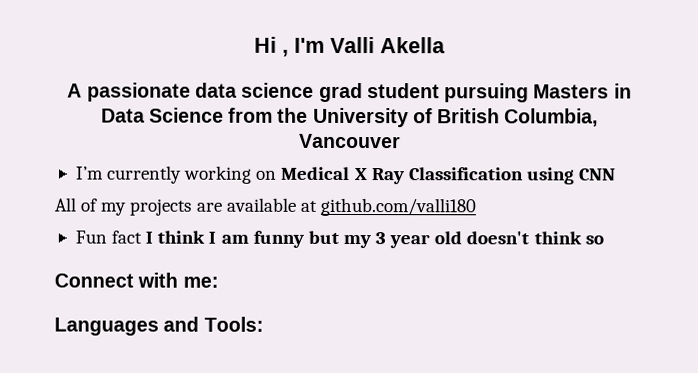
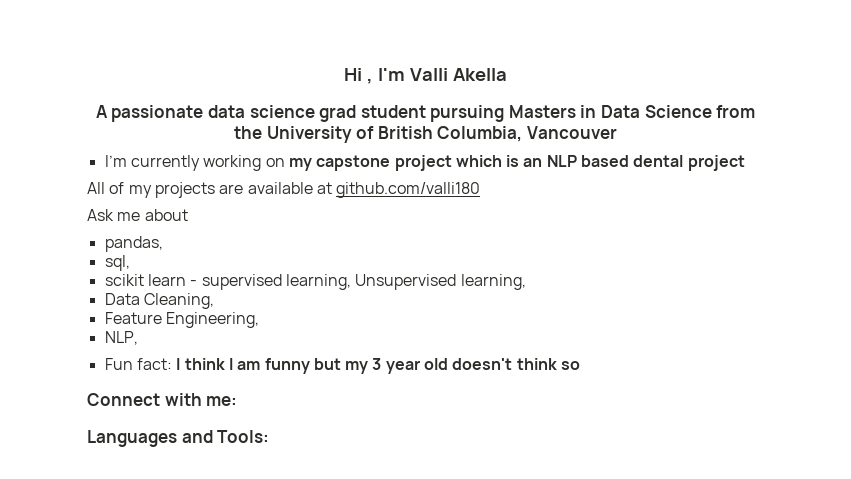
- I’m currently working on Medical X Ray Classification using CNN
+ I’m currently working on my capstone project which is an NLP based dental project
+ Ask me about
+ pandas,
+ sql,
+ scikit learn - supervised learning, Unsupervised learning,
+ Data Cleaning,
+ Feature Engineering,
+ NLP,
- Fun fact I think I am funny but my 3 year old doesn't think so
+ Fun fact: I think I am funny but my 3 year old doesn't think so

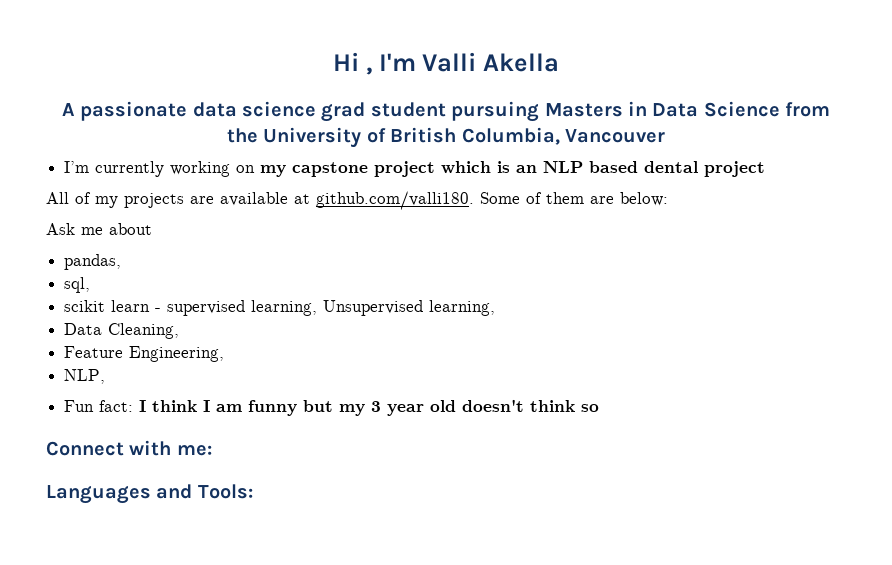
- All of my projects are available at github.com/valli180
+ All of my projects are available at github.com/valli180. Some of them are below:

